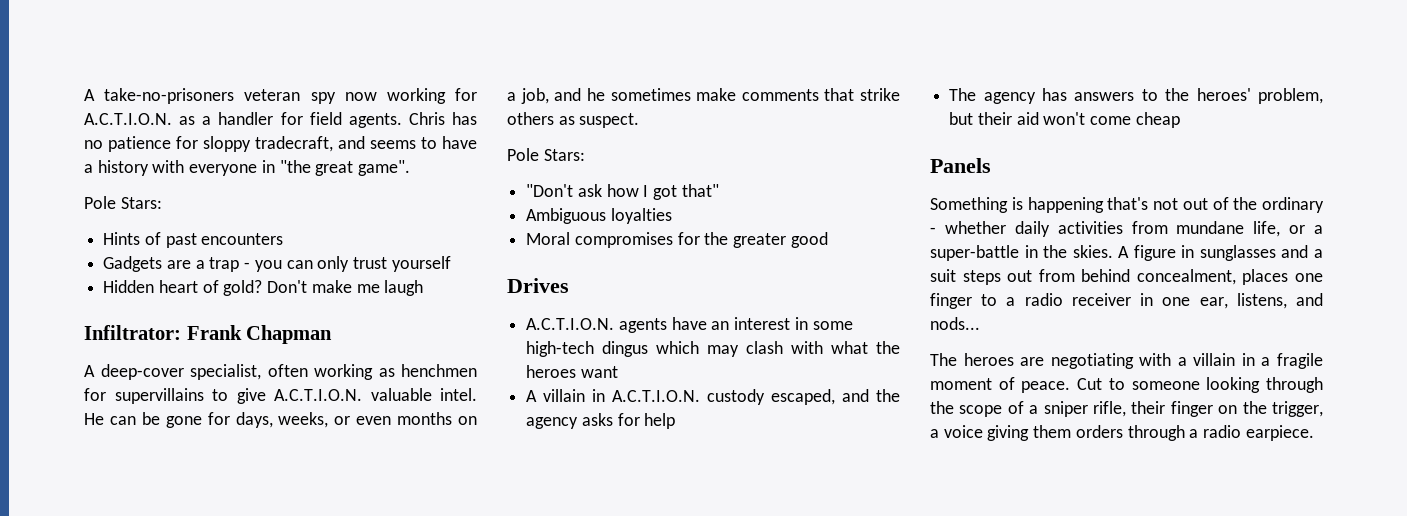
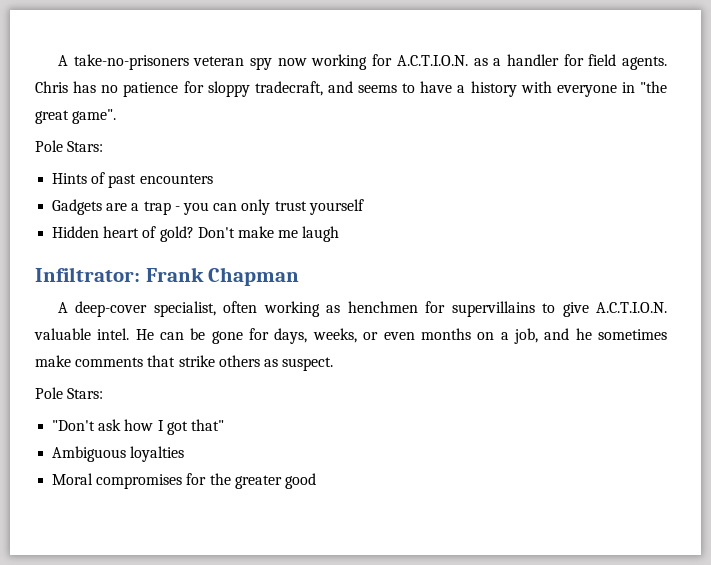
- Drives
- A.C.T.I.O.N. agents have an interest in some high-tech dingus which may clash with what the heroes want
- A villain in A.C.T.I.O.N. custody escaped, and the agency asks for help
- The agency has answers to the heroes' problem, but their aid won't come cheap
- Panels
- Something is happening that's not out of the ordinary - whether daily activities from mundane life, or a super-battle in the skies. A figure in sunglasses and a suit steps out from behind concealment, places one finger to a radio receiver in one ear, listens, and nods...
- The heroes are negotiating with a villain in a fragile moment of peace. Cut to someone looking through the scope of a sniper rifle, their finger on the trigger, a voice giving them orders through a radio earpiece.

